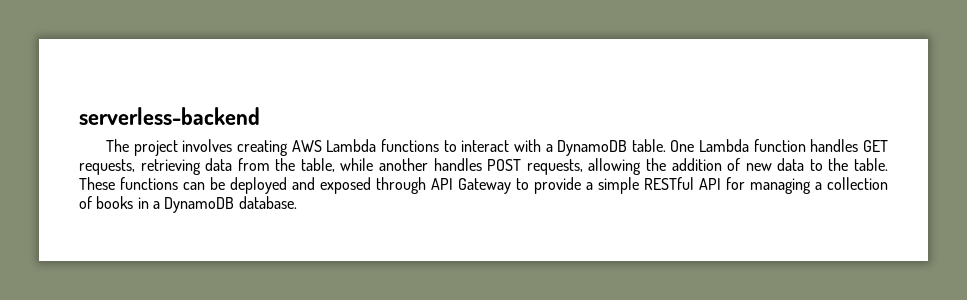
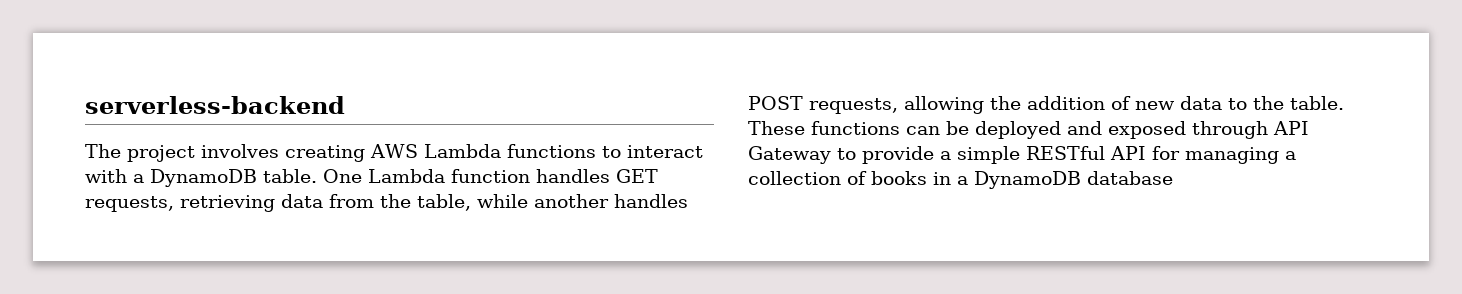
- These functions can be deployed and exposed through API Gateway to provide a simple RESTful API for managing a collection of books in a DynamoDB database.
+ These functions can be deployed and exposed through API Gateway to provide a simple RESTful API for managing a collection of books in a DynamoDB database

